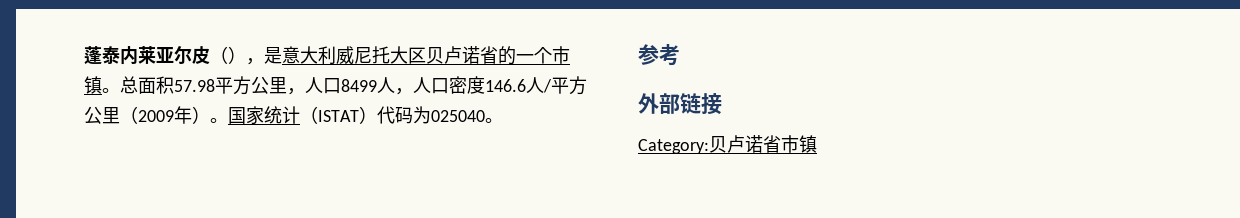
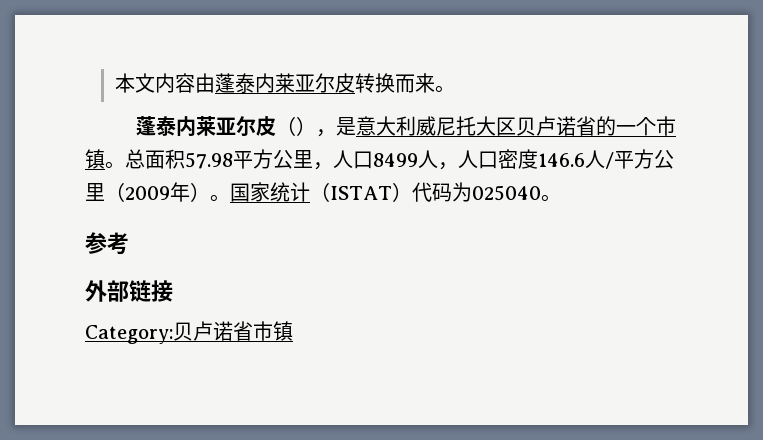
+ 本文内容由蓬泰内莱亚尔皮转换而来。

